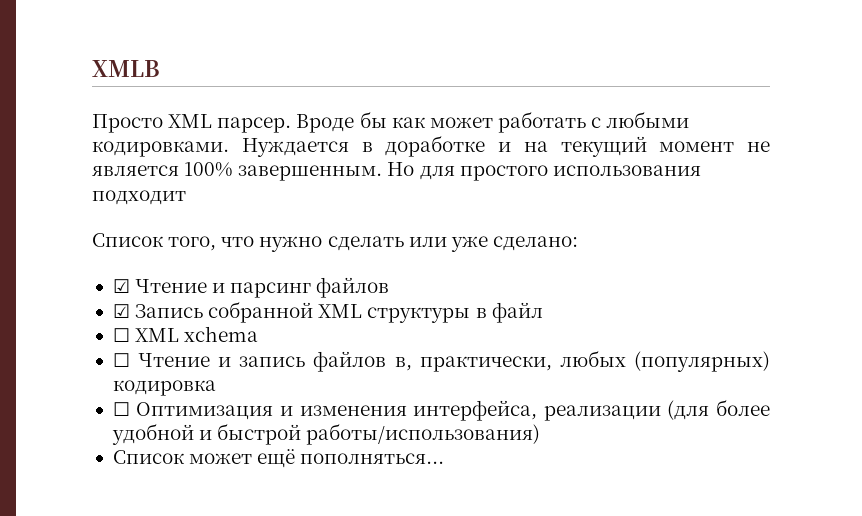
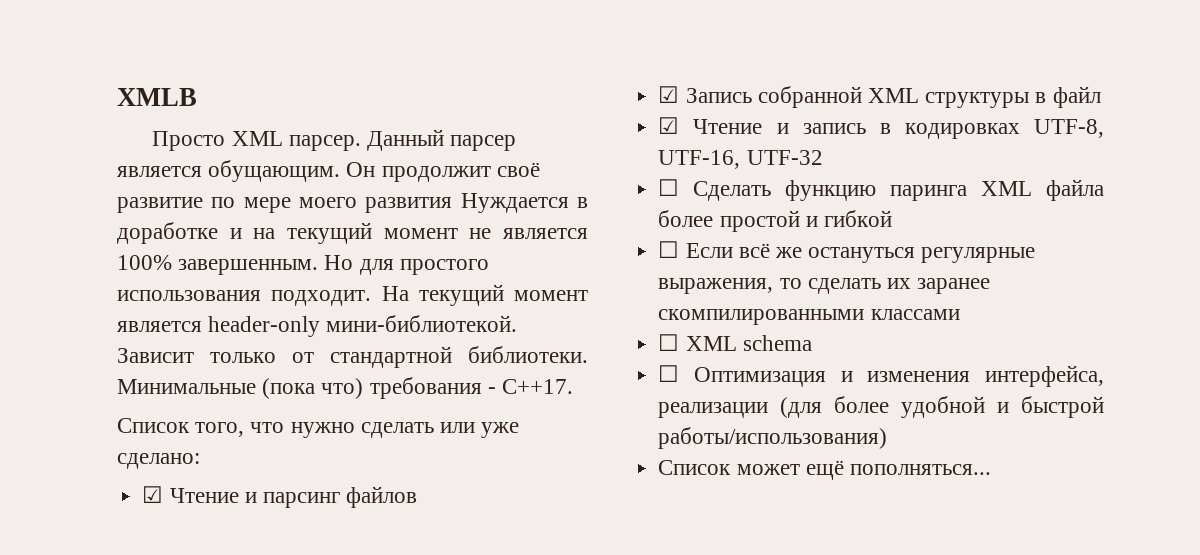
- Вроде бы как может работать с любыми кодировками. Нуждается в доработке и на текущий момент не является 100% завершенным.
+ Данный парсер является обущающим. Он продолжит своё развитие по мере моего развития Нуждается в доработке и на текущий момент не является 100% завершенным.
- Но для простого использования подходит
+ Но для простого использования подходит. На текущий момент является header-only мини-библиотекой. Зависит только от стандартной библиотеки. Минимальные (пока что) требования - C++17.
- ☐ XML xchema
- ☐ Чтение и запись файлов в, практически, любых (популярных) кодировка
+ ☑ Чтение и запись в кодировках UTF-8, UTF-16, UTF-32
+ ☐ Сделать функцию паринга XML файла более простой и гибкой
+ ☐ Если всё же остануться регулярные выражения, то сделать их заранее скомпилированными классами
+ ☐ XML schema

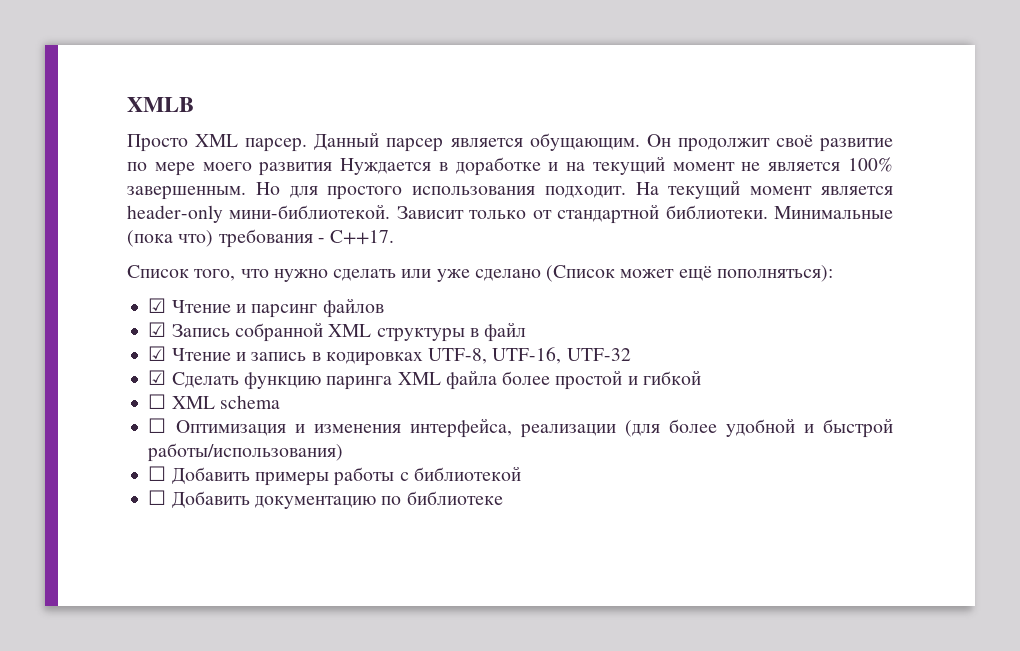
- Список того, что нужно сделать или уже сделано:
+ Список того, что нужно сделать или уже сделано (Список может ещё пополняться):
- ☐ Сделать функцию паринга XML файла более простой и гибкой
+ ☑ Сделать функцию паринга XML файла более простой и гибкой
- ☐ Если всё же остануться регулярные выражения, то сделать их заранее скомпилированными классами
- Список может ещё пополняться...
+ ☐ Добавить примеры работы с библиотекой
+ ☐ Добавить документацию по библиотеке

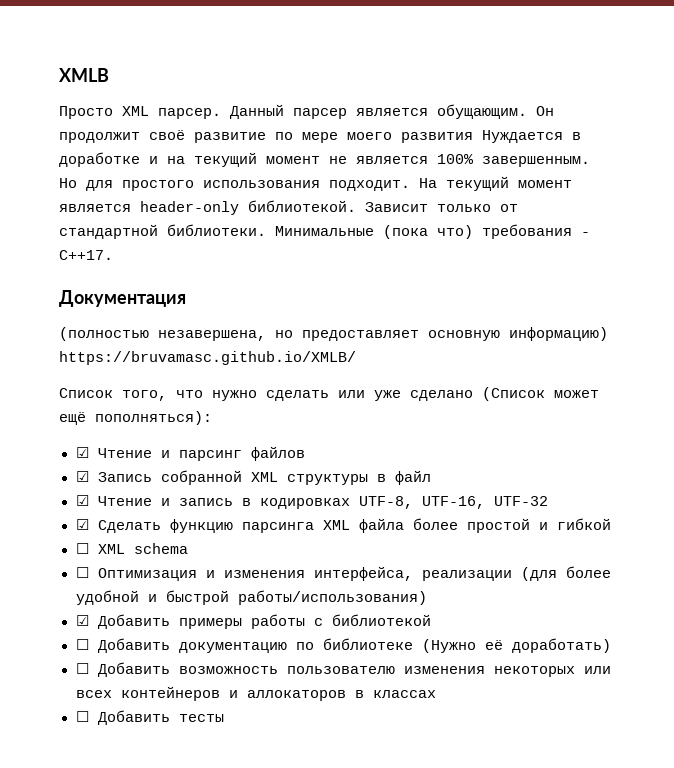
- На текущий момент является header-only мини-библиотекой.
+ На текущий момент является header-only библиотекой.
+ Документация
+ (полностью незавершена, но предоставляет основную информацию) https://bruvamasc.github.io/XMLB/
- ☑ Сделать функцию паринга XML файла более простой и гибкой
+ ☑ Сделать функцию парсинга XML файла более простой и гибкой
- ☐ Добавить примеры работы с библиотекой
+ ☑ Добавить примеры работы с библиотекой
- ☐ Добавить документацию по библиотеке
+ ☐ Добавить документацию по библиотеке (Нужно её доработать)
+ ☐ Добавить возможность пользователю изменения некоторых или всех контейнеров и аллокаторов в классах
+ ☐ Добавить тесты

